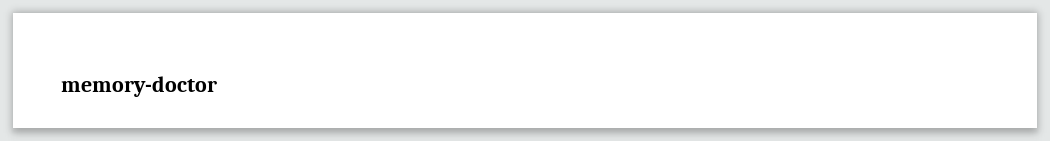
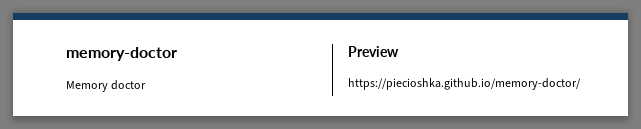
+ Memory doctor
+ Preview
+ https://piecioshka.github.io/memory-doctor/

